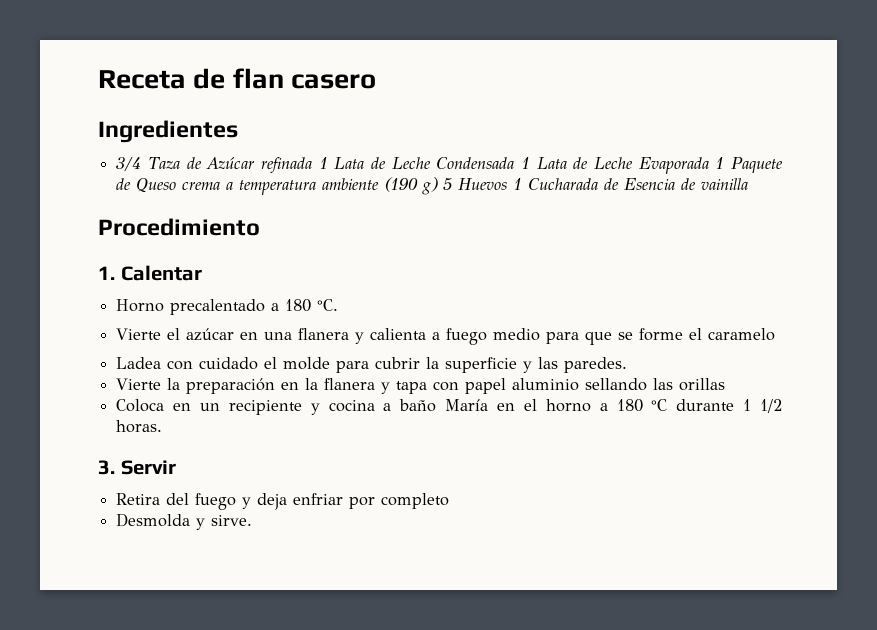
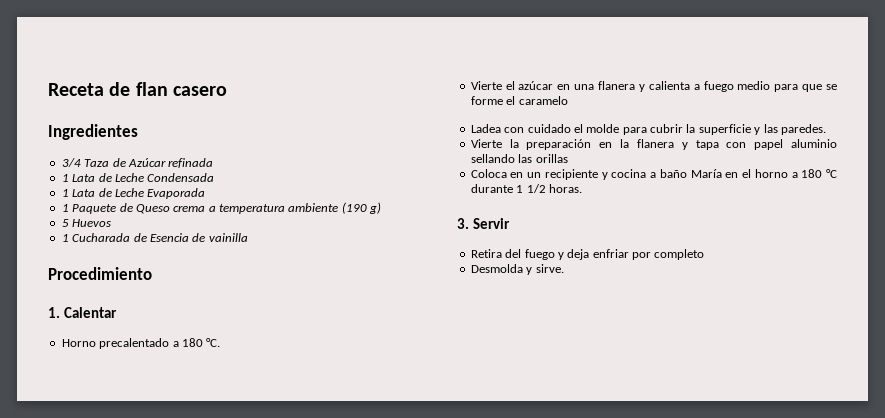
- 3/4 Taza de Azúcar refinada 1 Lata de Leche Condensada 1 Lata de Leche Evaporada 1 Paquete de Queso crema a temperatura ambiente (190 g) 5 Huevos 1 Cucharada de Esencia de vainilla
+ 3/4 Taza de Azúcar refinada
+ 1 Lata de Leche Condensada
+ 1 Lata de Leche Evaporada
+ 1 Paquete de Queso crema a temperatura ambiente (190 g)
+ 5 Huevos
+ 1 Cucharada de Esencia de vainilla

